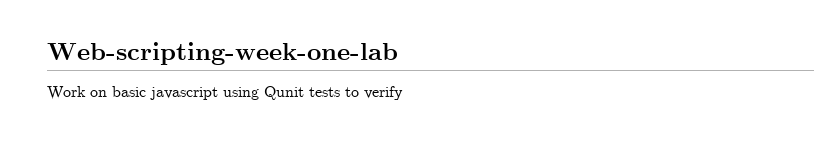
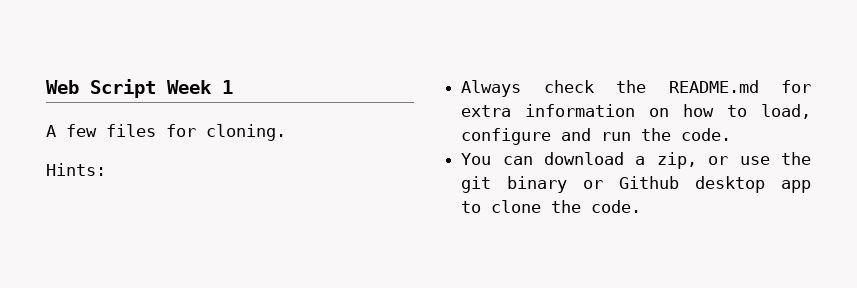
- Web-scripting-week-one-lab
- Work on basic javascript using Qunit tests to verify
+ Web Script Week 1
+ A few files for cloning.
+ Hints:
+ Always check the README.md for extra information on how to load, configure and run the code.
+ You can download a zip, or use the git binary or Github desktop app to clone the code.

